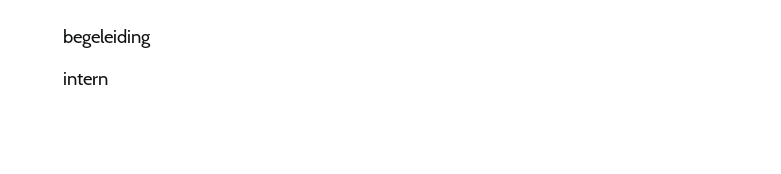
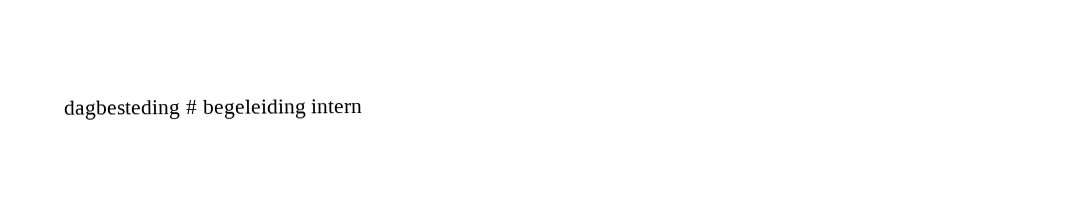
- begeleiding
- intern
+ dagbesteding # begeleiding intern

